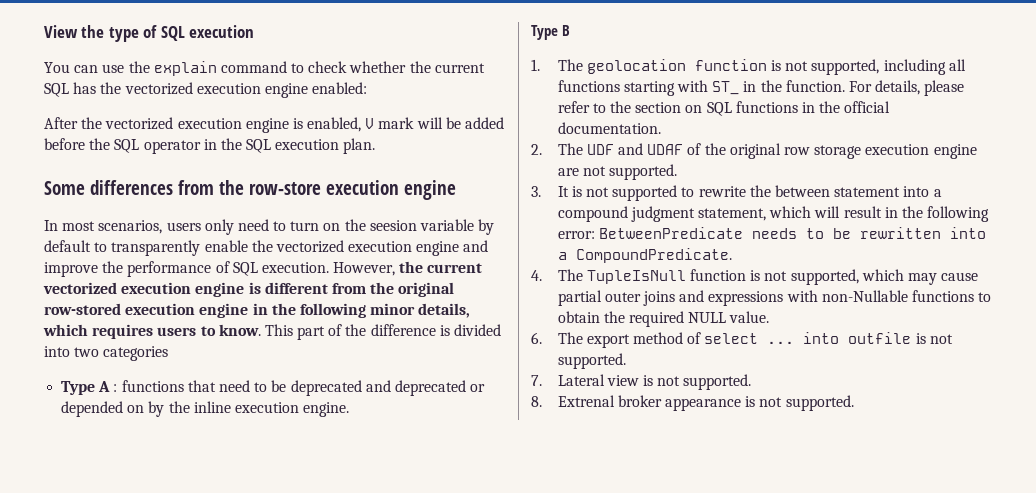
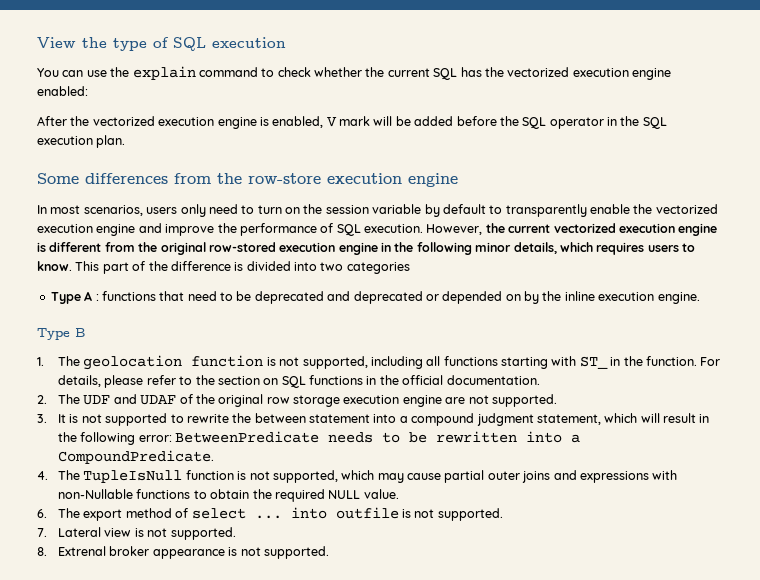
- In most scenarios, users only need to turn on the seesion variable by default to transparently enable the vectorized execution engine and improve the performance of SQL execution.
+ In most scenarios, users only need to turn on the session variable by default to transparently enable the vectorized execution engine and improve the performance of SQL execution.

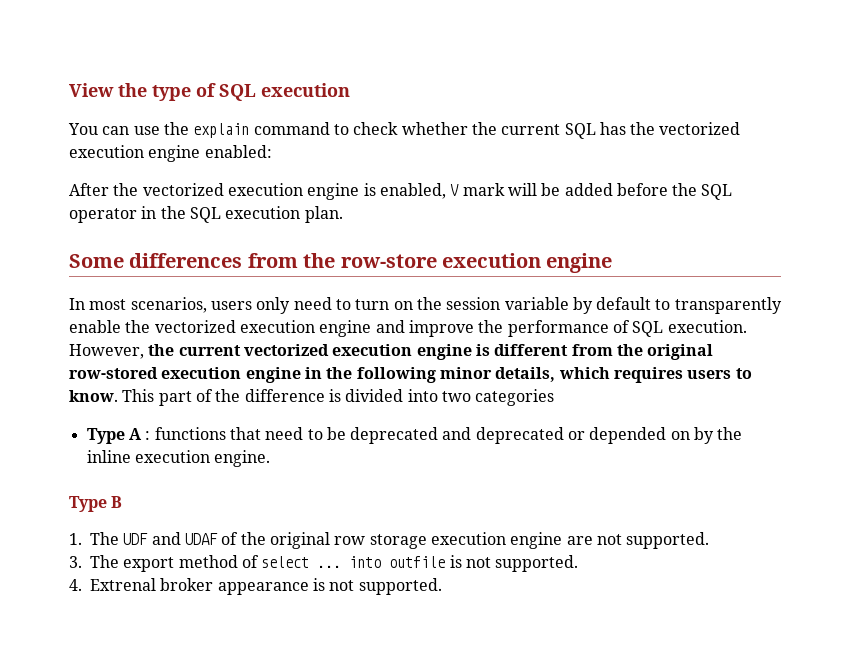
- 1. The geolocation function is not supported, including all functions starting with ST_ in the function. For details, please refer to the section on SQL functions in the official documentation.
- 2. The UDF and UDAF of the original row storage execution engine are not supported.
+ 1. The UDF and UDAF of the original row storage execution engine are not supported.
- 3. It is not supported to rewrite the between statement into a compound judgment statement, which will result in the following error: BetweenPredicate needs to be rewritten into a CompoundPredicate.
- 4. The TupleIsNull function is not supported, which may cause partial outer joins and expressions with non-Nullable functions to obtain the required NULL value.
- 6. The export method of select ... into outfile is not supported.
+ 3. The export method of select ... into outfile is not supported.
- 7. Lateral view is not supported.
- 8. Extrenal broker appearance is not supported.
+ 4. Extrenal broker appearance is not supported.

